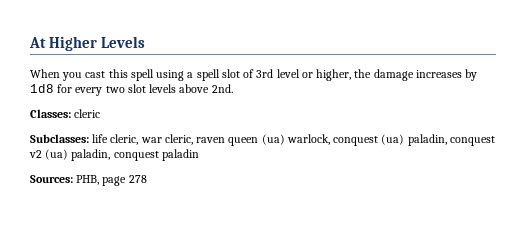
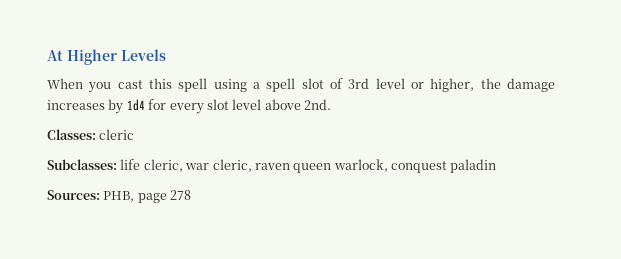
- When you cast this spell using a spell slot of 3rd level or higher, the damage increases by 1d8 for every two slot levels above 2nd.
+ When you cast this spell using a spell slot of 3rd level or higher, the damage increases by 1d4 for every slot level above 2nd.
- Subclasses: life cleric, war cleric, raven queen (ua) warlock, conquest (ua) paladin, conquest v2 (ua) paladin, conquest paladin
+ Subclasses: life cleric, war cleric, raven queen warlock, conquest paladin

